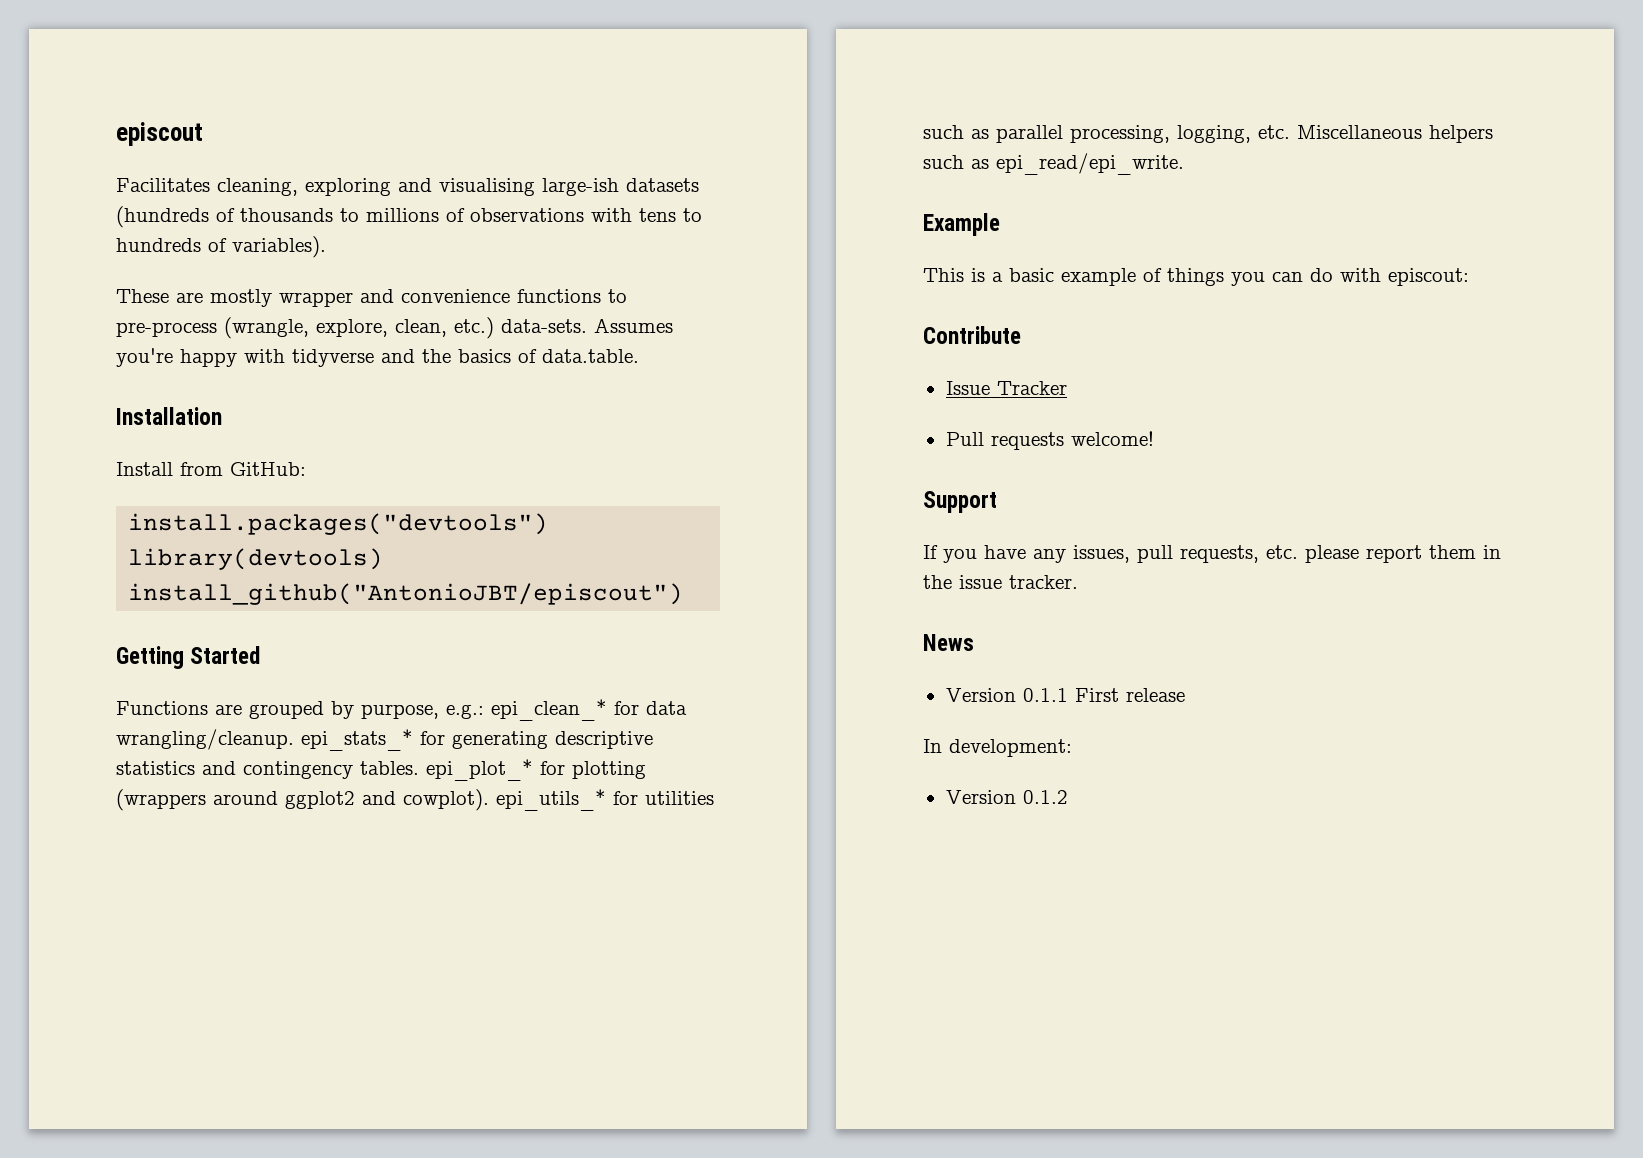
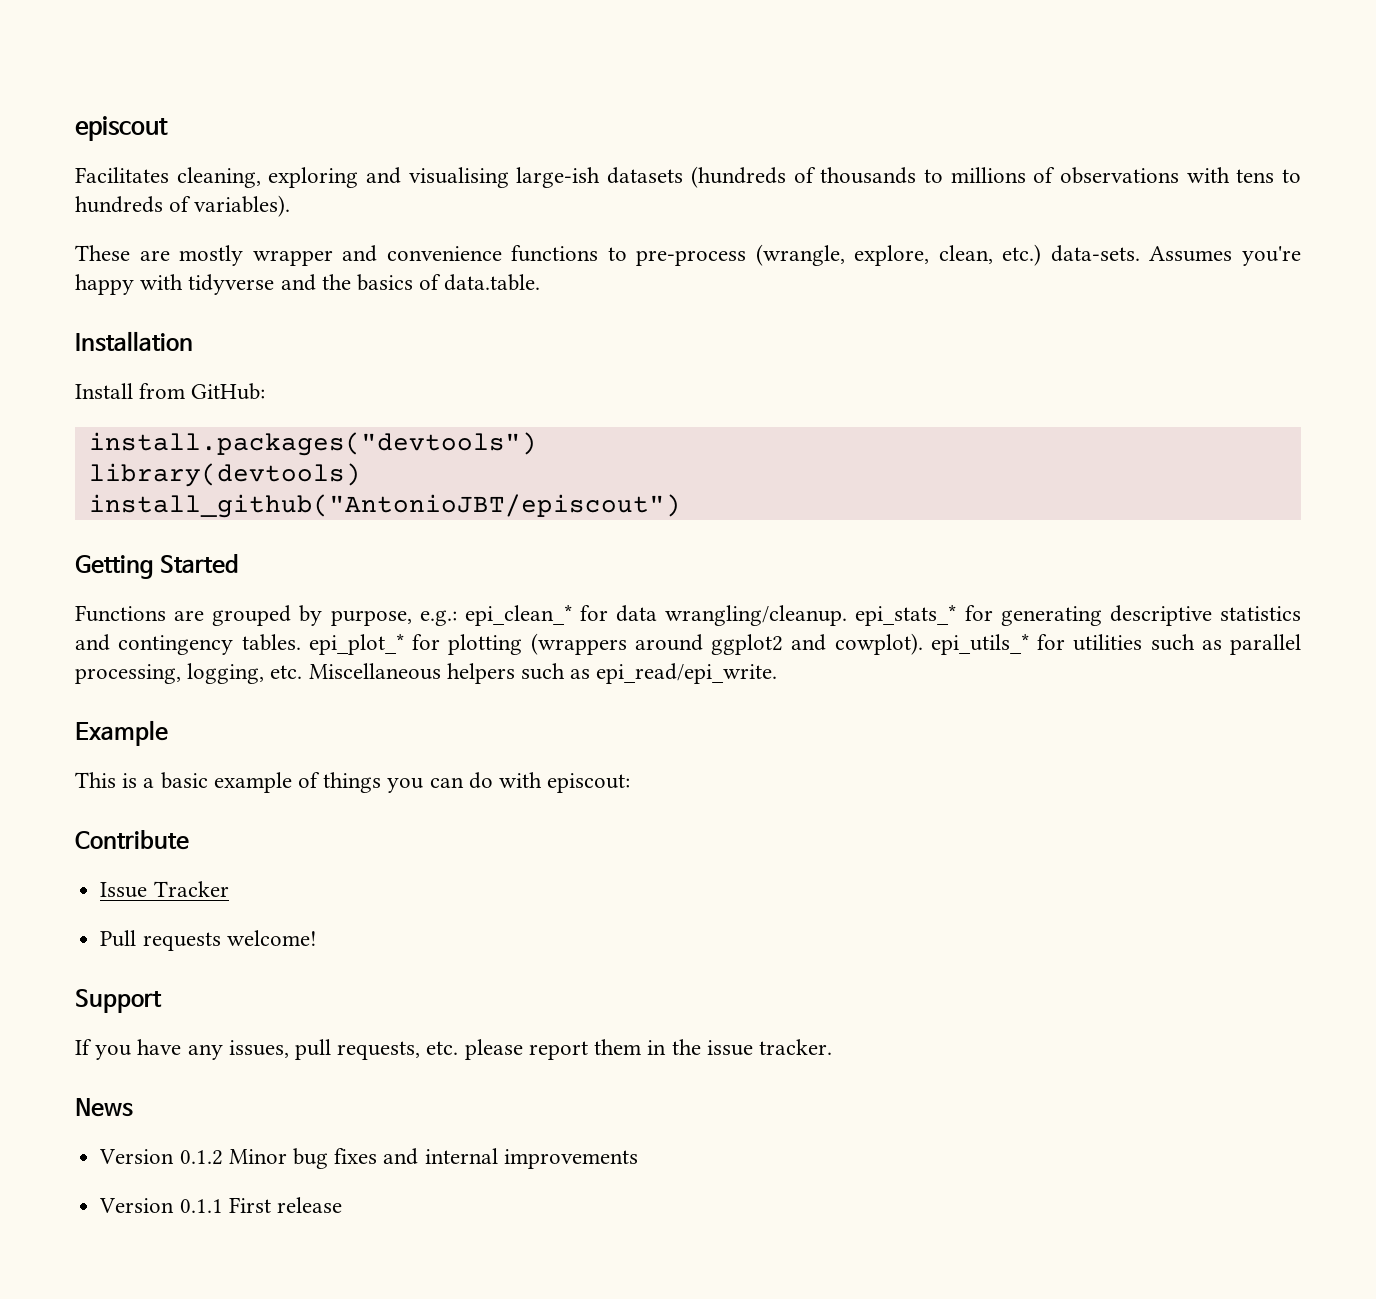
+ Version 0.1.2 Minor bug fixes and internal improvements
- In development:
- Version 0.1.2

